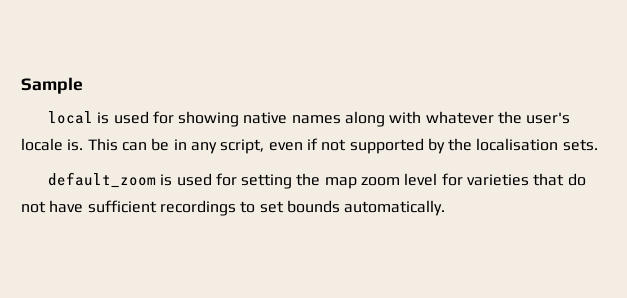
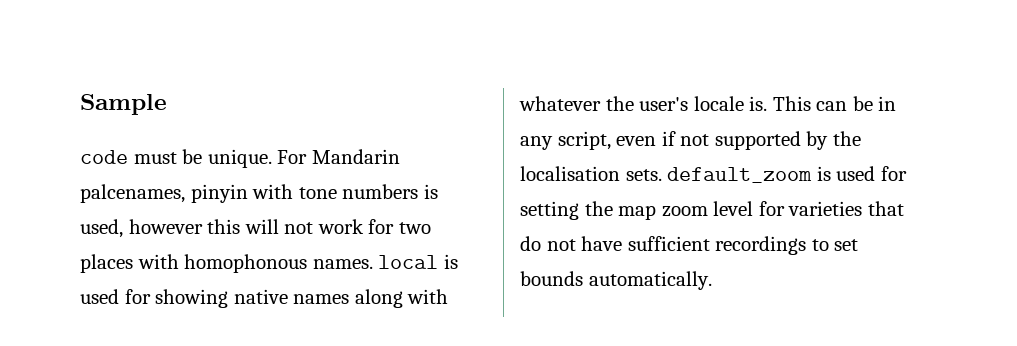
- local is used for showing native names along with whatever the user's locale is.
+ code must be unique. For Mandarin palcenames, pinyin with tone numbers is used, however this will not work for two places with homophonous names. local is used for showing native names along with whatever the user's locale is.
- This can be in any script, even if not supported by the localisation sets.
- default_zoom is used for setting the map zoom level for varieties that do not have sufficient recordings to set bounds automatically.
+ This can be in any script, even if not supported by the localisation sets. default_zoom is used for setting the map zoom level for varieties that do not have sufficient recordings to set bounds automatically.

